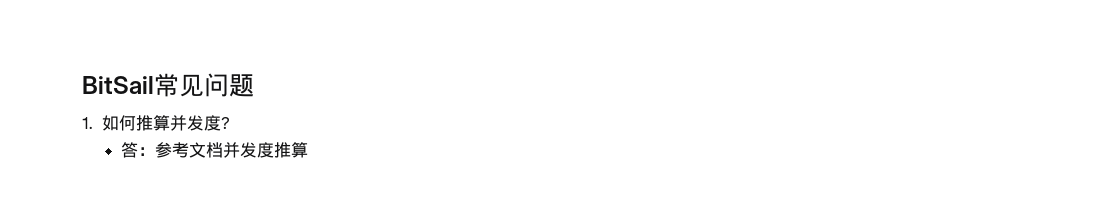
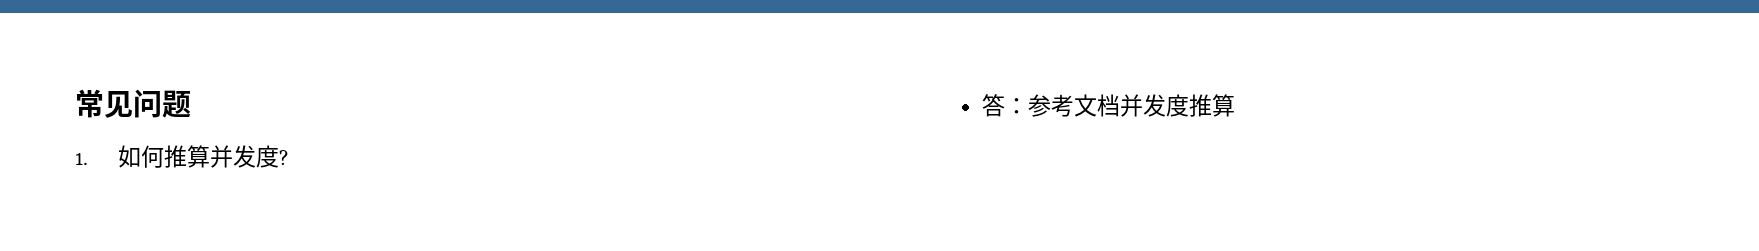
- BitSail常见问题
+ 常见问题

